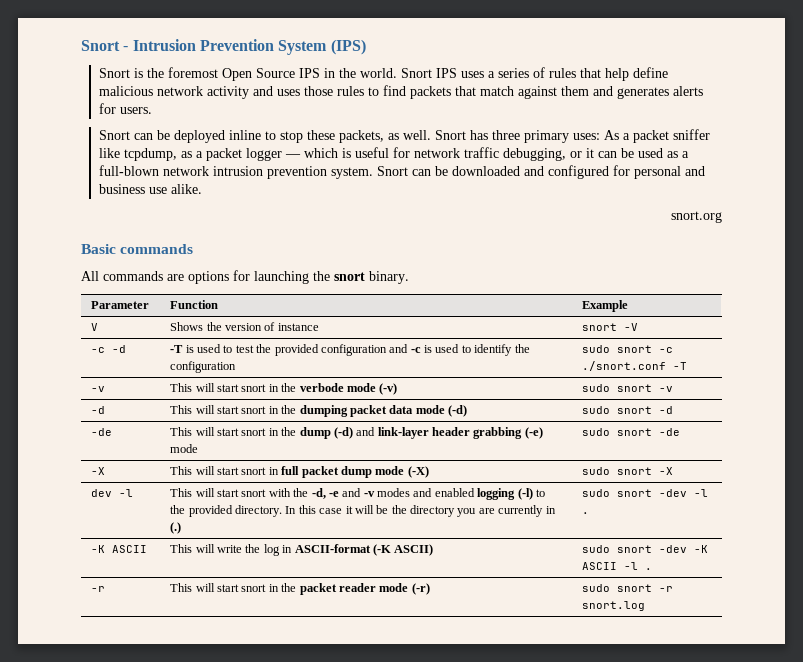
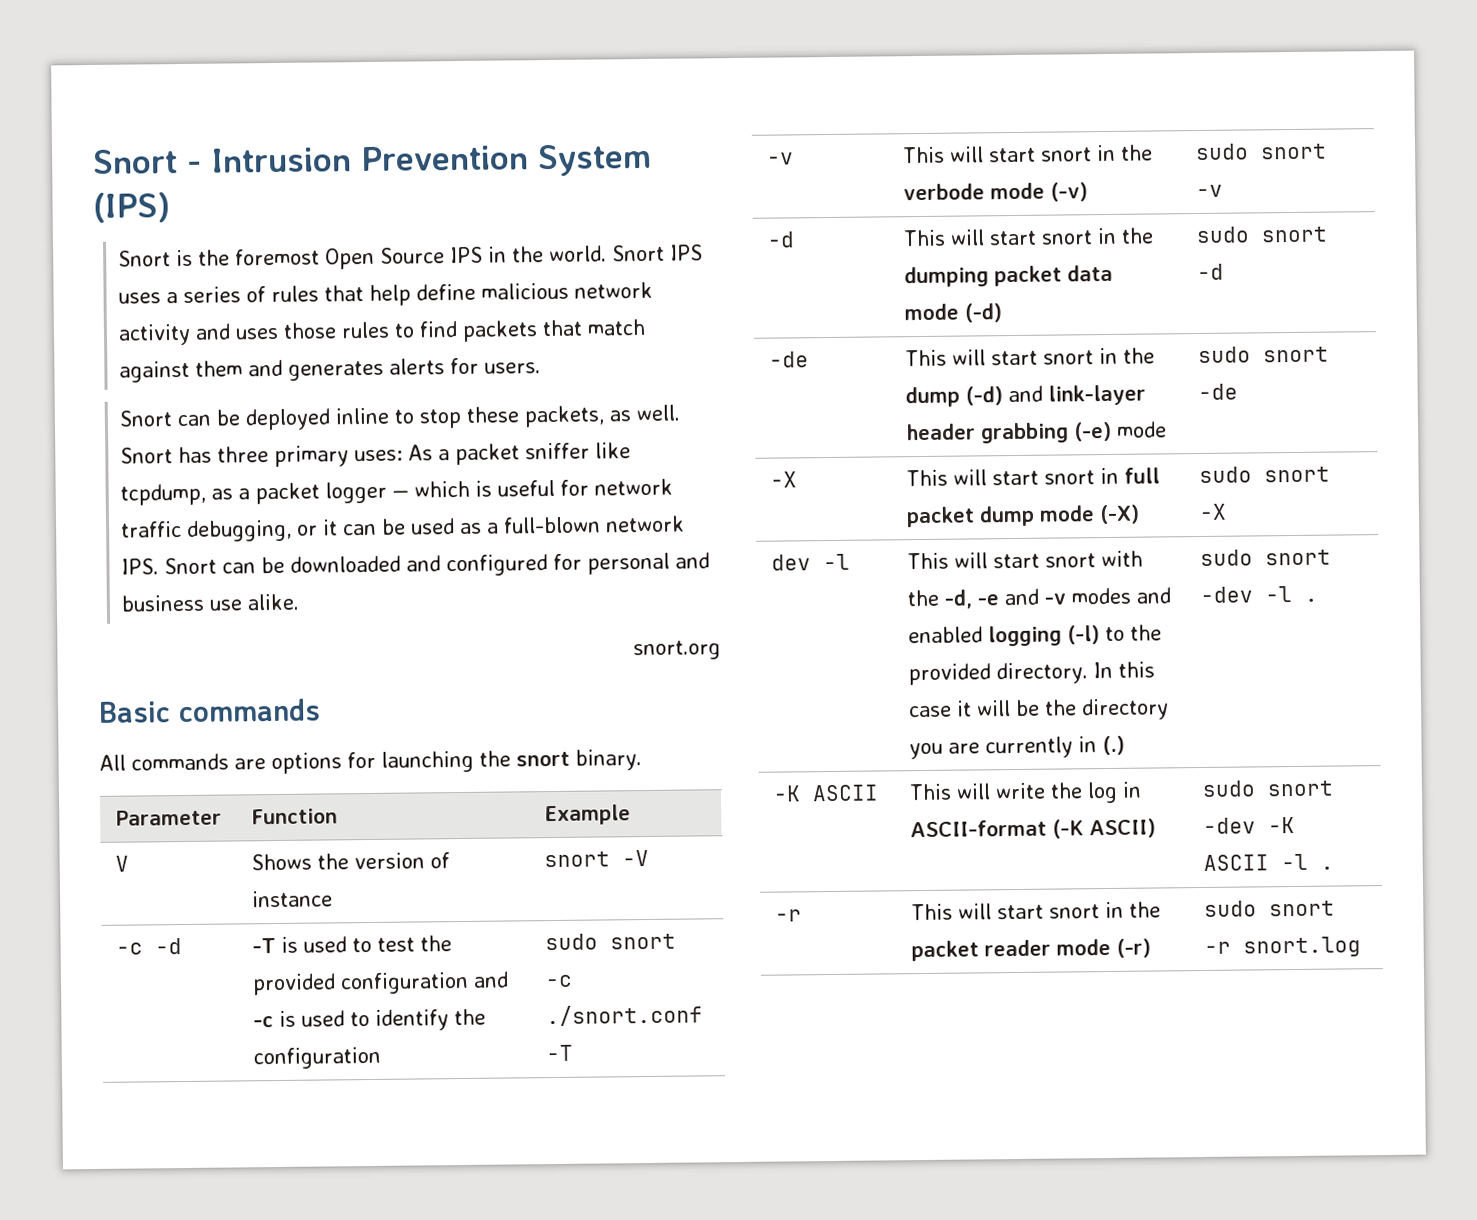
- Snort has three primary uses: As a packet sniffer like tcpdump, as a packet logger — which is useful for network traffic debugging, or it can be used as a full-blown network intrusion prevention system. Snort can be downloaded and configured for personal and business use alike.
+ Snort has three primary uses: As a packet sniffer like tcpdump, as a packet logger — which is useful for network traffic debugging, or it can be used as a full-blown network IPS. Snort can be downloaded and configured for personal and business use alike.

